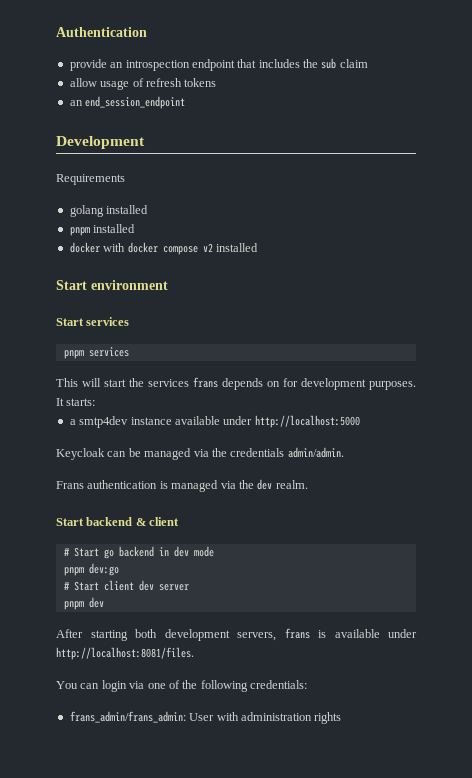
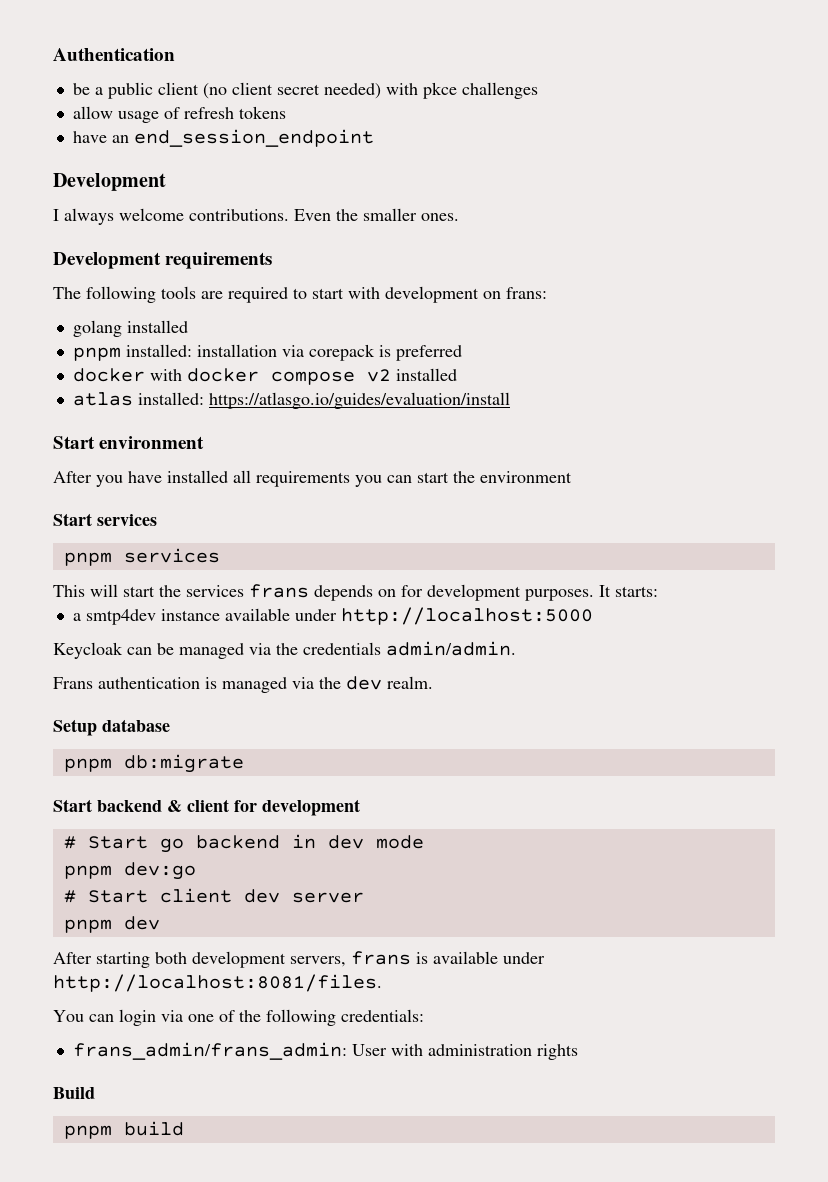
- provide an introspection endpoint that includes the sub claim
+ be a public client (no client secret needed) with pkce challenges
- an end_session_endpoint
+ have an end_session_endpoint
- Requirements
+ I always welcome contributions. Even the smaller ones.
+ Development requirements
+ The following tools are required to start with development on frans:
  golang installed
- pnpm installed
+ pnpm installed: installation via corepack is preferred
+ atlas installed: https://atlasgo.io/guides/evaluation/install
+ After you have installed all requirements you can start the environment
+ Setup database
+ pnpm db:migrate
- Start backend & client
+ Start backend & client for development
+ Build
+ pnpm build

